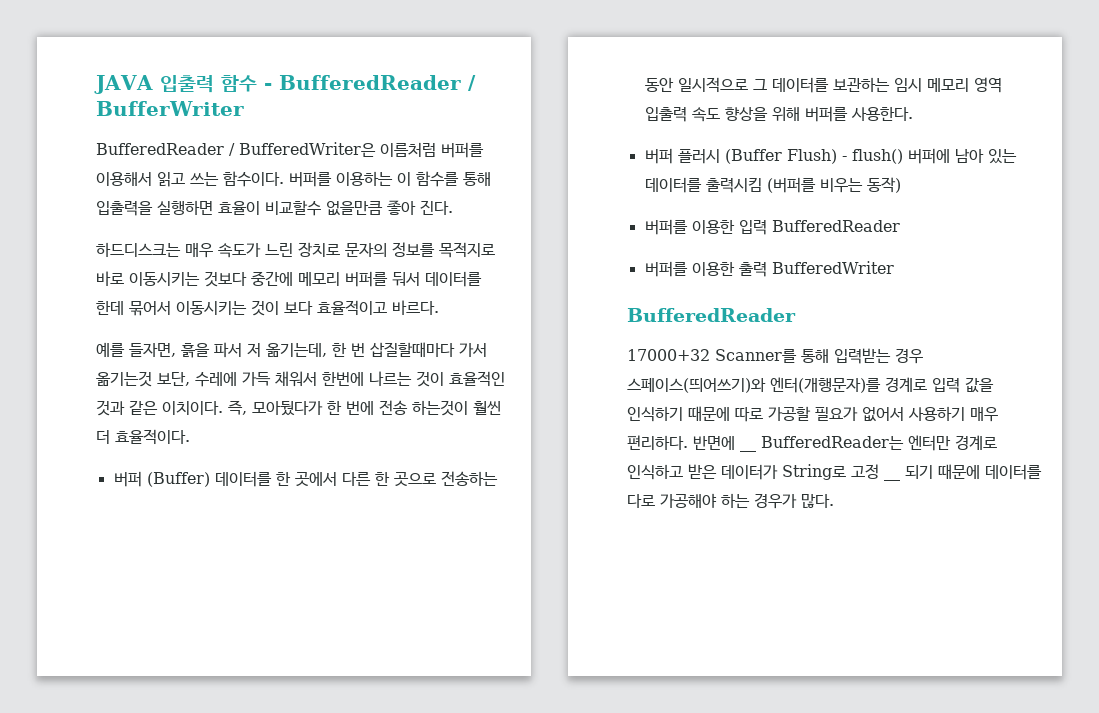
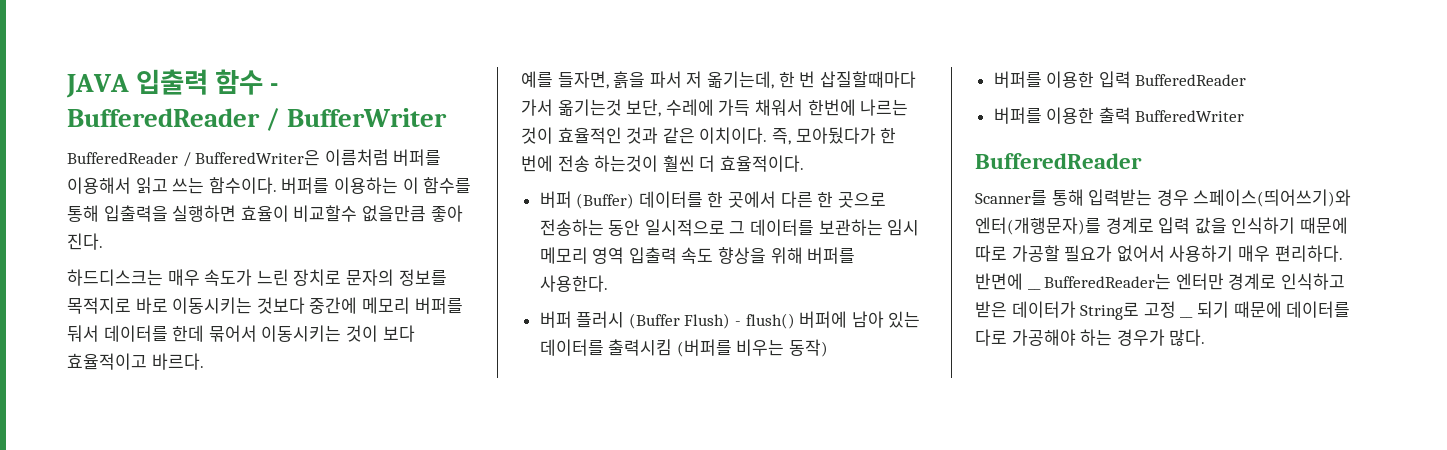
- 17000+32 Scanner를 통해 입력받는 경우 스페이스(띄어쓰기)와 엔터(개행문자)를 경계로 입력 값을 인식하기 때문에 따로 가공할 필요가 없어서 사용하기 매우 편리하다.
+ Scanner를 통해 입력받는 경우 스페이스(띄어쓰기)와 엔터(개행문자)를 경계로 입력 값을 인식하기 때문에 따로 가공할 필요가 없어서 사용하기 매우 편리하다.

